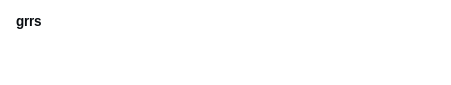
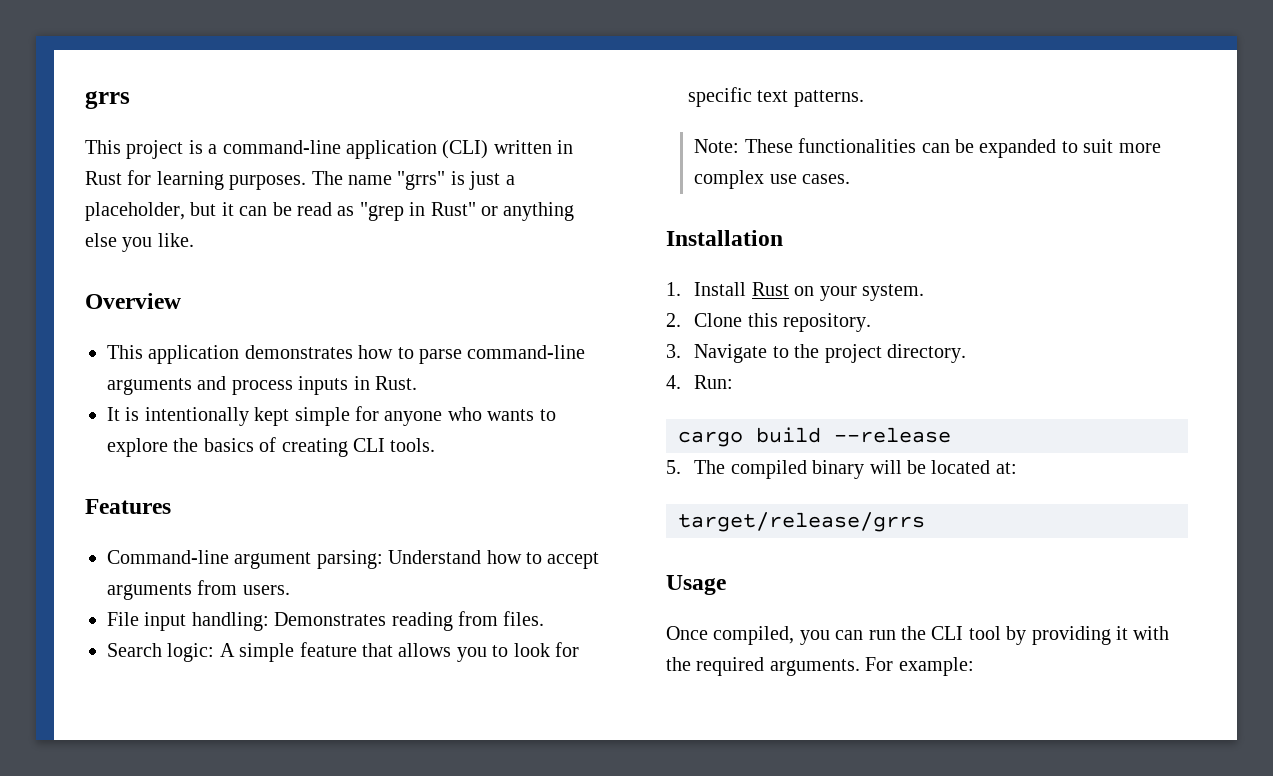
+ This project is a command-line application (CLI) written in Rust for learning purposes. The name "grrs" is just a placeholder, but it can be read as "grep in Rust" or anything else you like.
+ Overview
+ This application demonstrates how to parse command-line arguments and process inputs in Rust.
+ It is intentionally kept simple for anyone who wants to explore the basics of creating CLI tools.
+ Features
+ Command-line argument parsing: Understand how to accept arguments from users.
+ File input handling: Demonstrates reading from files.
+ Search logic: A simple feature that allows you to look for specific text patterns.
+ Note: These functionalities can be expanded to suit more complex use cases.
+ Installation
+ 1. Install Rust on your system.
+ 2. Clone this repository.
+ 3. Navigate to the project directory.
+ 4. Run:
+ cargo build --release
+ 5. The compiled binary will be located at:
+ target/release/grrs
+ Usage
+ Once compiled, you can run the CLI tool by providing it with the required arguments. For example:

